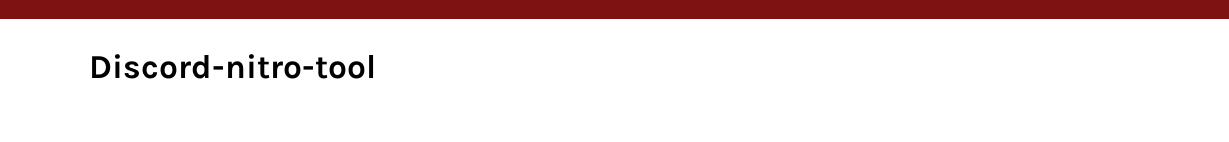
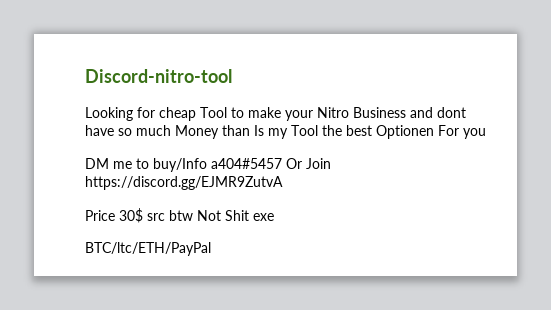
+ Looking for cheap Tool to make your Nitro Business and dont have so much Money than Is my Tool the best Optionen For you
+ DM me to buy/Info a404#5457 Or Join https://discord.gg/EJMR9ZutvA
+ Price 30$ src btw Not Shit exe
+ BTC/ltc/ETH/PayPal

